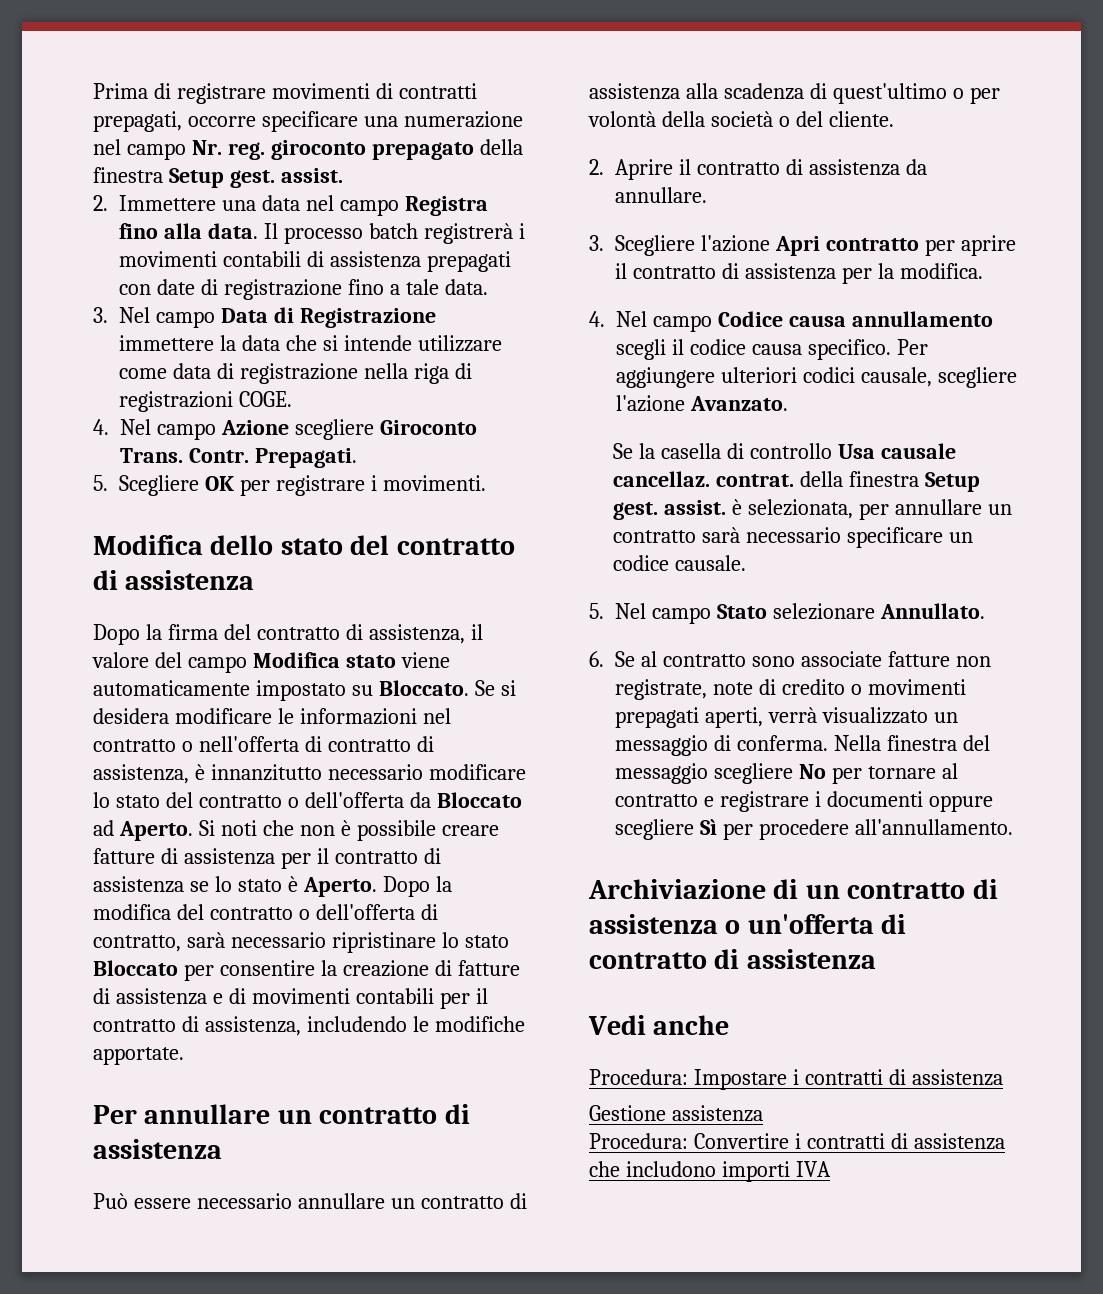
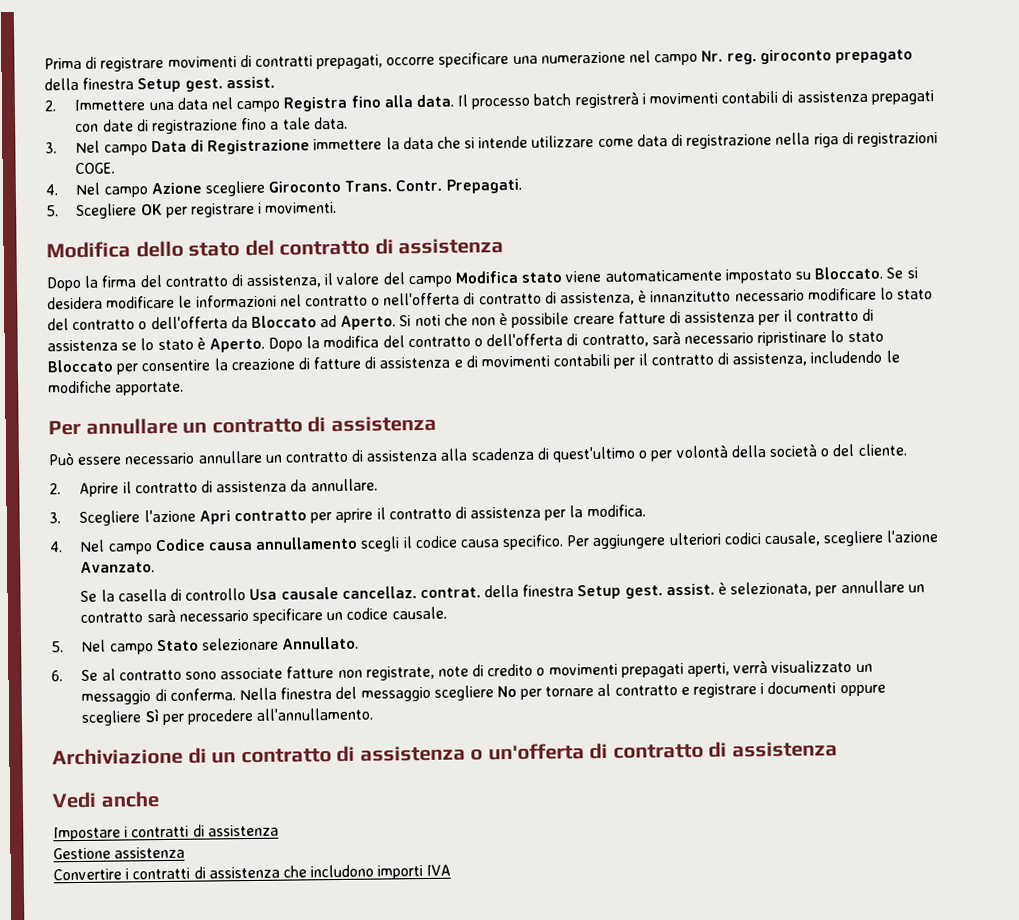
- Procedura: Impostare i contratti di assistenza
+ Impostare i contratti di assistenza
- Procedura: Convertire i contratti di assistenza che includono importi IVA
+ Convertire i contratti di assistenza che includono importi IVA

